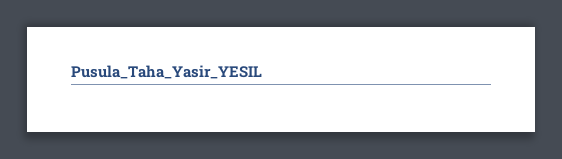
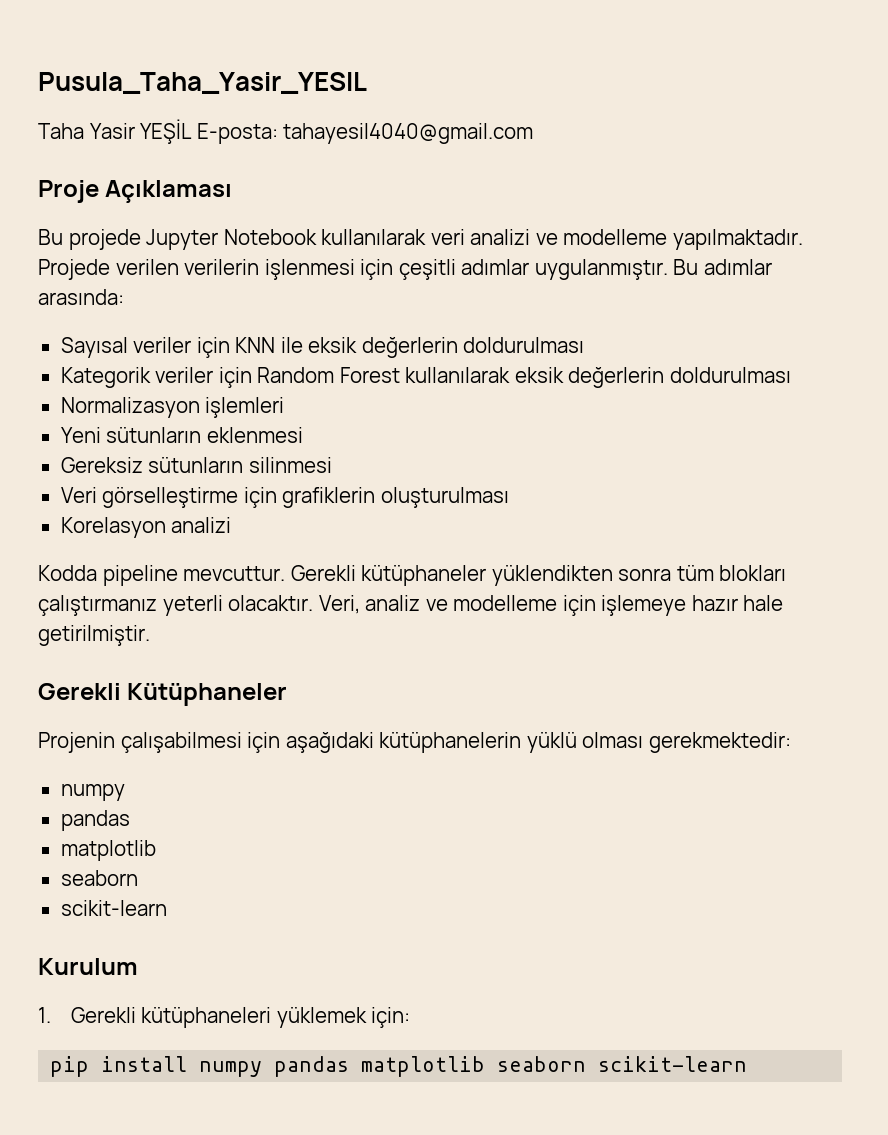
+ Taha Yasir YEŞİL E-posta: tahayesil4040@gmail.com
+ Proje Açıklaması
+ Bu projede Jupyter Notebook kullanılarak veri analizi ve modelleme yapılmaktadır. Projede verilen verilerin işlenmesi için çeşitli adımlar uygulanmıştır. Bu adımlar arasında:
+ Sayısal veriler için KNN ile eksik değerlerin doldurulması
+ Kategorik veriler için Random Forest kullanılarak eksik değerlerin doldurulması
+ Normalizasyon işlemleri
+ Yeni sütunların eklenmesi
+ Gereksiz sütunların silinmesi
+ Veri görselleştirme için grafiklerin oluşturulması
+ Korelasyon analizi
+ Kodda pipeline mevcuttur. Gerekli kütüphaneler yüklendikten sonra tüm blokları çalıştırmanız yeterli olacaktır. Veri, analiz ve modelleme için işlemeye hazır hale getirilmiştir.
+ Gerekli Kütüphaneler
+ Projenin çalışabilmesi için aşağıdaki kütüphanelerin yüklü olması gerekmektedir:
+ numpy
+ pandas
+ matplotlib
+ seaborn
+ scikit-learn
+ Kurulum
+ 1. Gerekli kütüphaneleri yüklemek için:
+ pip install numpy pandas matplotlib seaborn scikit-learn

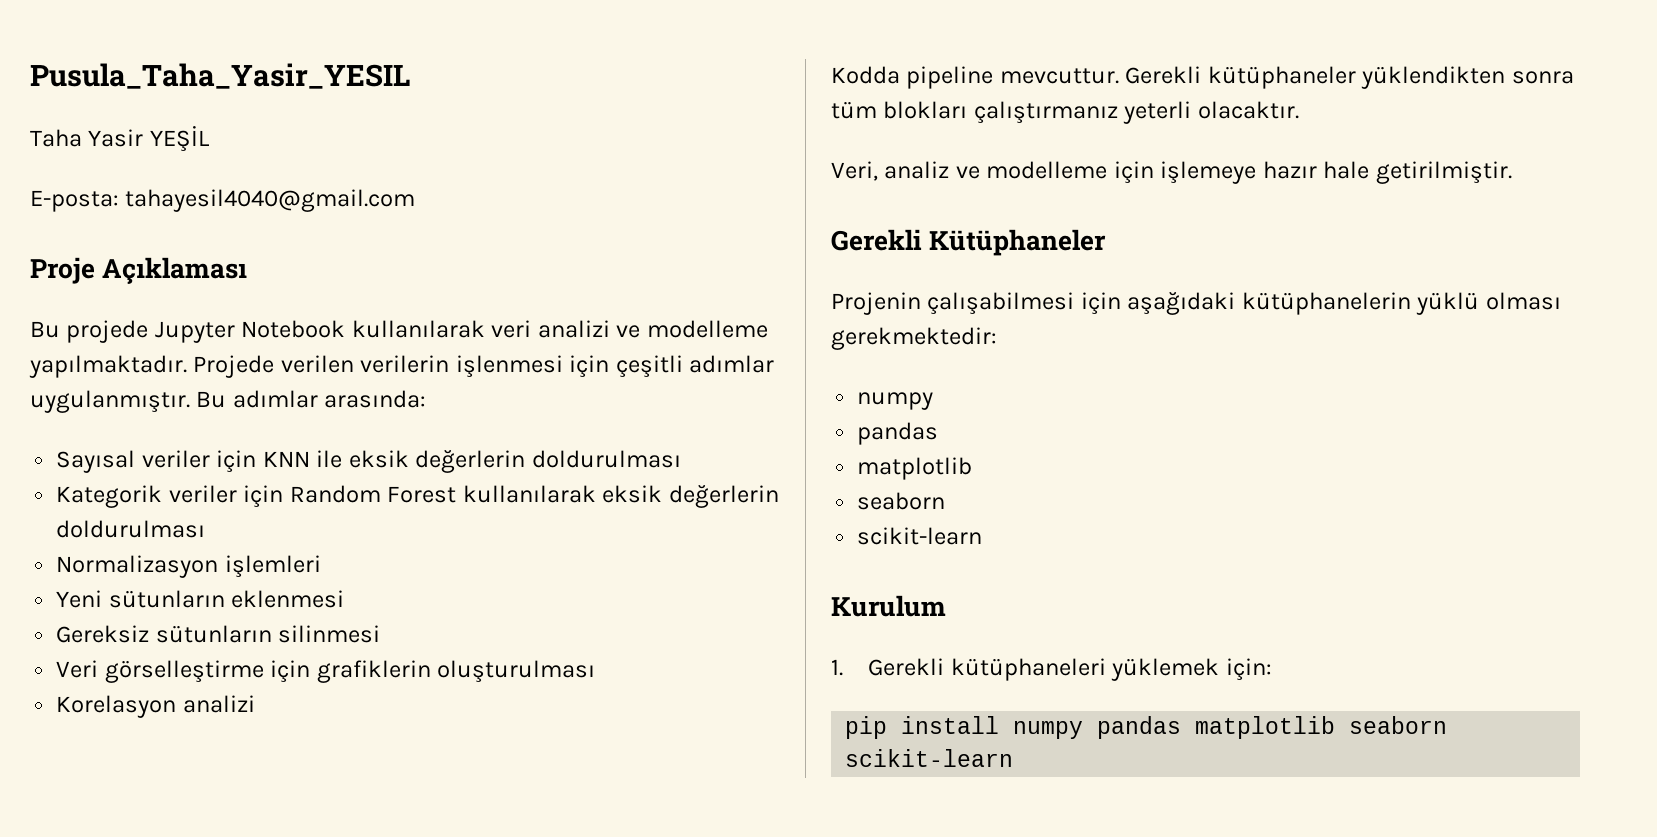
- Taha Yasir YEŞİL E-posta: tahayesil4040@gmail.com
+ Taha Yasir YEŞİL
+ E-posta: tahayesil4040@gmail.com
- Gerekli kütüphaneler yüklendikten sonra tüm blokları çalıştırmanız yeterli olacaktır. Veri, analiz ve modelleme için işlemeye hazır hale getirilmiştir.
+ Gerekli kütüphaneler yüklendikten sonra tüm blokları çalıştırmanız yeterli olacaktır.
+ Veri, analiz ve modelleme için işlemeye hazır hale getirilmiştir.

